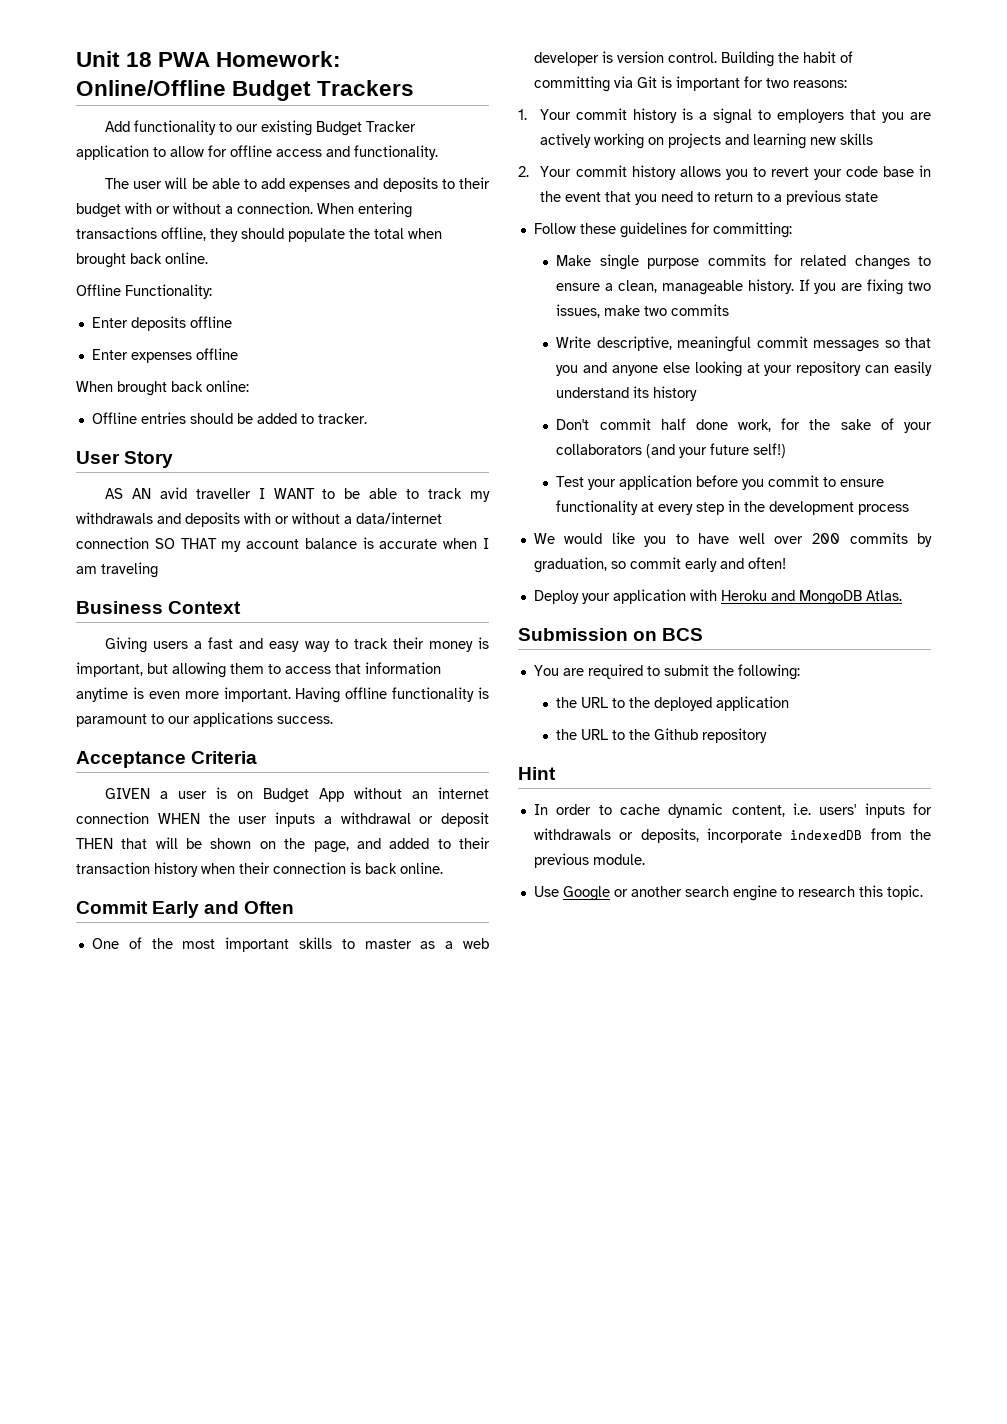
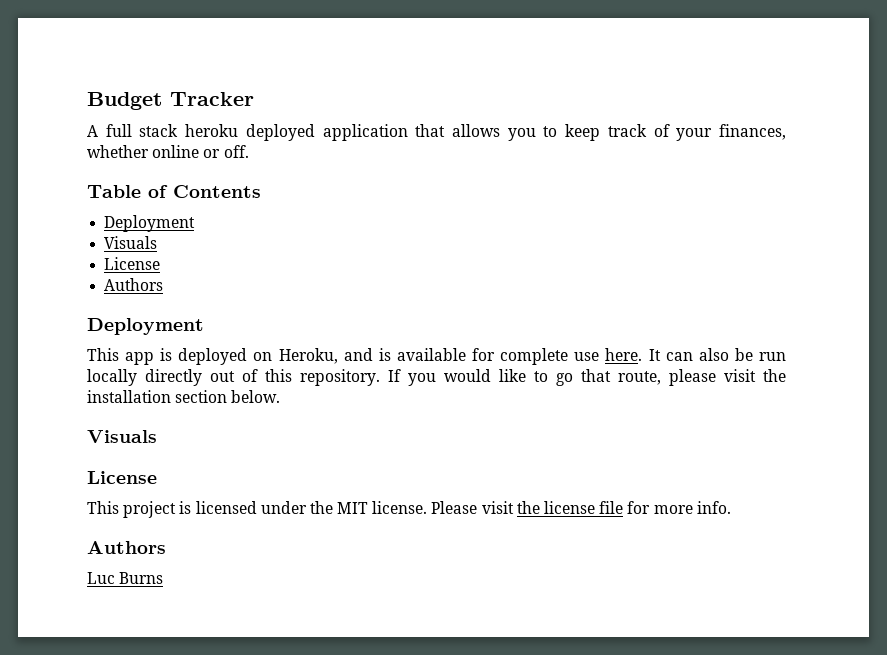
- Unit 18 PWA Homework: Online/Offline Budget Trackers
- Add functionality to our existing Budget Tracker application to allow for offline access and functionality.
- The user will be able to add expenses and deposits to their budget with or without a connection. When entering transactions offline, they should populate the total when brought back online.
- Offline Functionality:
- Enter deposits offline
- Enter expenses offline
- When brought back online:
- Offline entries should be added to tracker.
- User Story
- AS AN avid traveller I WANT to be able to track my withdrawals and deposits with or without a data/internet connection SO THAT my account balance is accurate when I am traveling
- Business Context
- Giving users a fast and easy way to track their money is important, but allowing them to access that information anytime is even more important. Having offline functionality is paramount to our applications success.
- Acceptance Criteria
- GIVEN a user is on Budget App without an internet connection WHEN the user inputs a withdrawal or deposit THEN that will be shown on the page, and added to their transaction history when their connection is back online.
- Commit Early and Often
- One of the most important skills to master as a web developer is version control. Building the habit of committing via Git is important for two reasons:
- 1. Your commit history is a signal to employers that you are actively working on projects and learning new skills
- 2. Your commit history allows you to revert your code base in the event that you need to return to a previous state
- Follow these guidelines for committing:
- Make single purpose commits for related changes to ensure a clean, manageable history. If you are fixing two issues, make two commits
- Write descriptive, meaningful commit messages so that you and anyone else looking at your repository can easily understand its history
- Don't commit half done work, for the sake of your collaborators (and your future self!)
- Test your application before you commit to ensure functionality at every step in the development process
- We would like you to have well over 200 commits by graduation, so commit early and often!
- Deploy your application with Heroku and MongoDB Atlas.
- Submission on BCS
- You are required to submit the following:
- the URL to the deployed application
- the URL to the Github repository
- Hint
- In order to cache dynamic content, i.e. users' inputs for withdrawals or deposits, incorporate indexedDB from the previous module.
- Use Google or another search engine to research this topic.
+ Budget Tracker
+ A full stack heroku deployed application that allows you to keep track of your finances, whether online or off.
+ Table of Contents
+ Deployment
+ Visuals
+ License
+ Authors
+ Deployment
+ This app is deployed on Heroku, and is available for complete use here. It can also be run locally directly out of this repository. If you would like to go that route, please visit the installation section below.
+ Visuals
+ License
+ This project is licensed under the MIT license. Please visit the license file for more info.
+ Authors
+ Luc Burns

